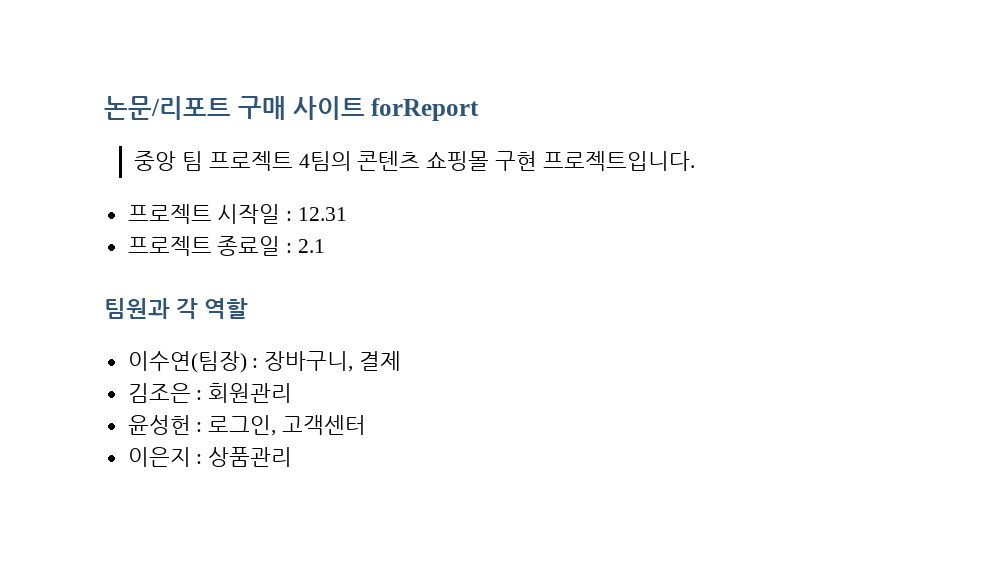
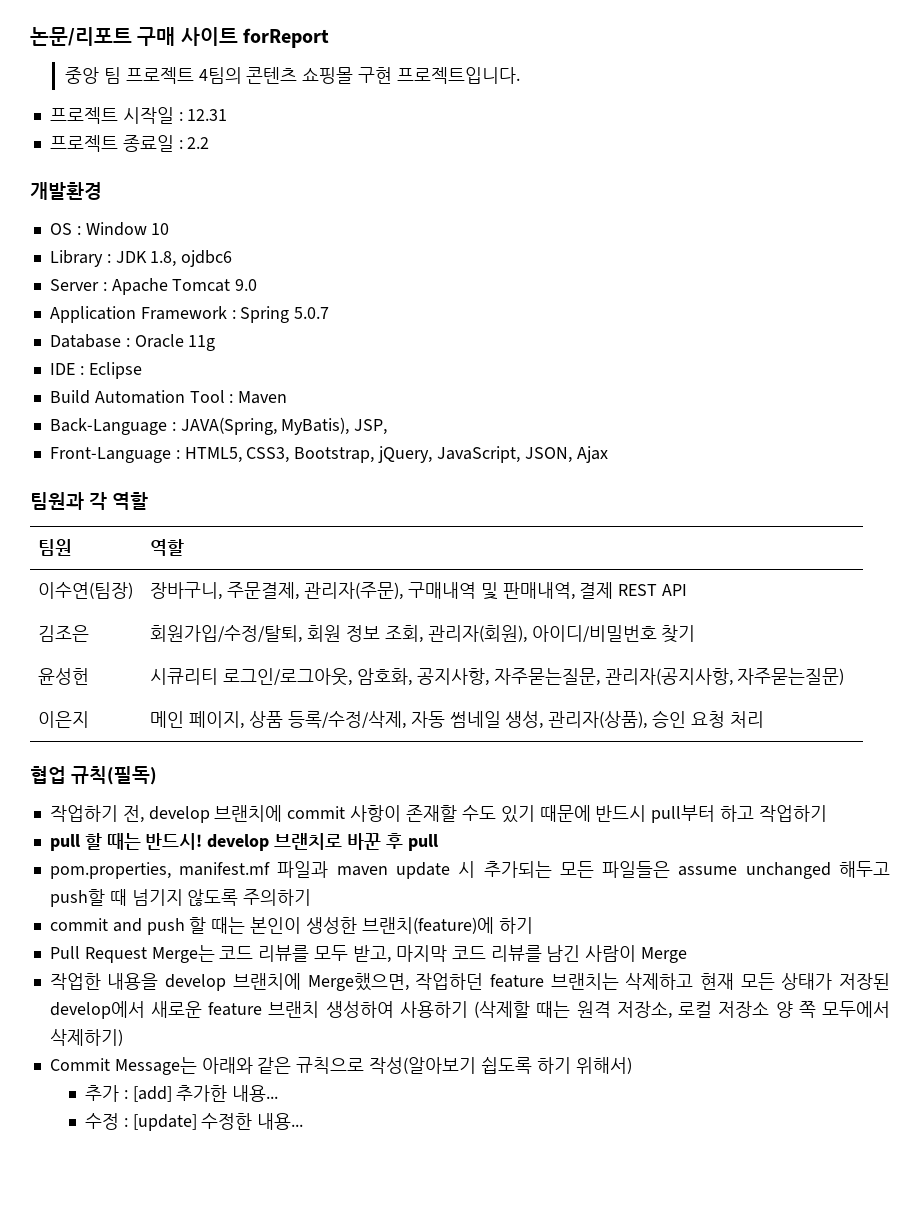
- 프로젝트 종료일 : 2.1
+ 프로젝트 종료일 : 2.2
+ 개발환경
+ OS : Window 10
+ Library : JDK 1.8, ojdbc6
+ Server : Apache Tomcat 9.0
+ Application Framework : Spring 5.0.7
+ Database : Oracle 11g
+ IDE : Eclipse
+ Build Automation Tool : Maven
+ Back-Language : JAVA(Spring, MyBatis), JSP,
+ Front-Language : HTML5, CSS3, Bootstrap, jQuery, JavaScript, JSON, Ajax
  팀원과 각 역할
- 이수연(팀장) : 장바구니, 결제
- 김조은 : 회원관리
- 윤성헌 : 로그인, 고객센터
- 이은지 : 상품관리
+ 팀원 | 역할
+ 이수연(팀장) | 장바구니, 주문결제, 관리자(주문), 구매내역 및 판매내역, 결제 REST API
+ 김조은 | 회원가입/수정/탈퇴, 회원 정보 조회, 관리자(회원), 아이디/비밀번호 찾기
+ 윤성헌 | 시큐리티 로그인/로그아웃, 암호화, 공지사항, 자주묻는질문, 관리자(공지사항, 자주묻는질문)
+ 이은지 | 메인 페이지, 상품 등록/수정/삭제, 자동 썸네일 생성, 관리자(상품), 승인 요청 처리
+ 협업 규칙(필독)
+ 작업하기 전, develop 브랜치에 commit 사항이 존재할 수도 있기 때문에 반드시 pull부터 하고 작업하기
+ pull 할 때는 반드시! develop 브랜치로 바꾼 후 pull
+ pom.properties, manifest.mf 파일과 maven update 시 추가되는 모든 파일들은 assume unchanged 해두고 push할 때 넘기지 않도록 주의하기
+ commit and push 할 때는 본인이 생성한 브랜치(feature)에 하기
+ Pull Request Merge는 코드 리뷰를 모두 받고, 마지막 코드 리뷰를 남긴 사람이 Merge
+ 작업한 내용을 develop 브랜치에 Merge했으면, 작업하던 feature 브랜치는 삭제하고 현재 모든 상태가 저장된 develop에서 새로운 feature 브랜치 생성하여 사용하기 (삭제할 때는 원격 저장소, 로컬 저장소 양 쪽 모두에서 삭제하기)
+ Commit Message는 아래와 같은 규칙으로 작성(알아보기 쉽도록 하기 위해서)
+ 추가 : [add] 추가한 내용...
+ 수정 : [update] 수정한 내용...

